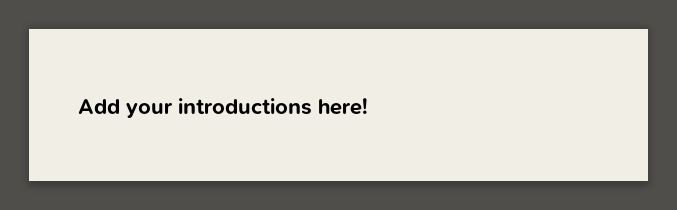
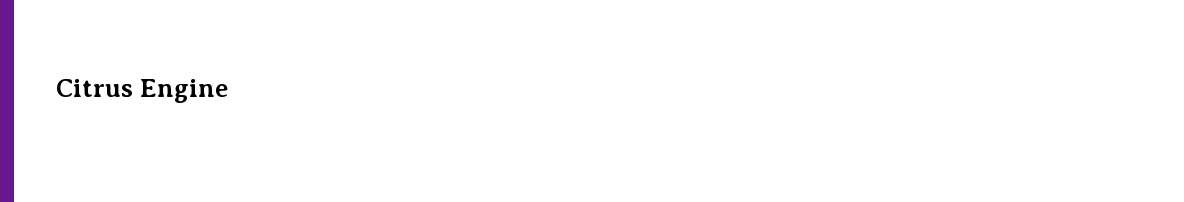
- Add your introductions here!
+ Citrus Engine

